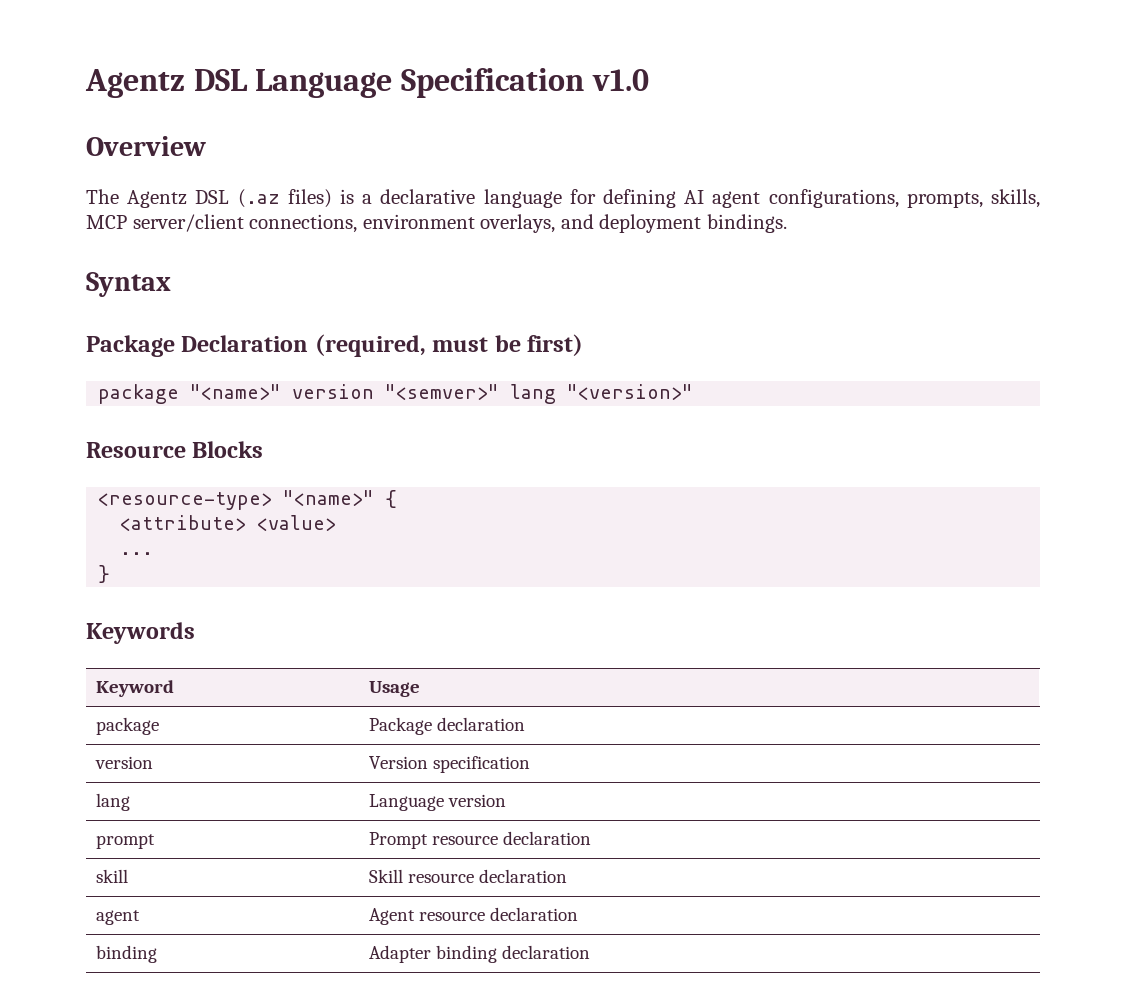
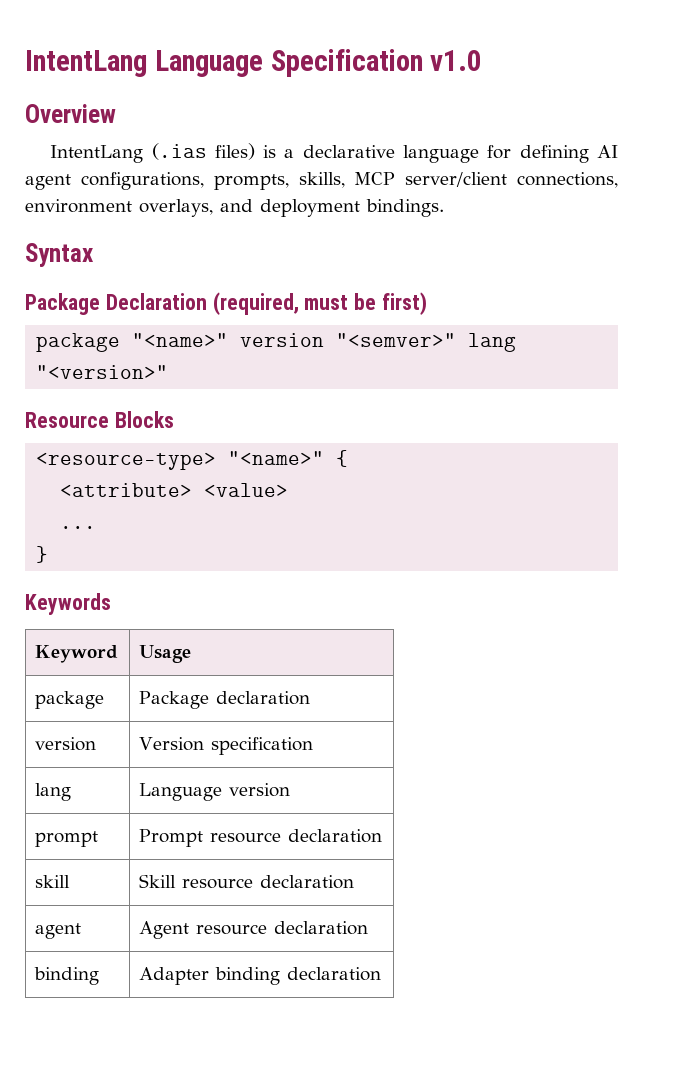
- Agentz DSL Language Specification v1.0
+ IntentLang Language Specification v1.0
- The Agentz DSL (.az files) is a declarative language for defining AI agent configurations, prompts, skills, MCP server/client connections, environment overlays, and deployment bindings.
+ IntentLang (.ias files) is a declarative language for defining AI agent configurations, prompts, skills, MCP server/client connections, environment overlays, and deployment bindings.

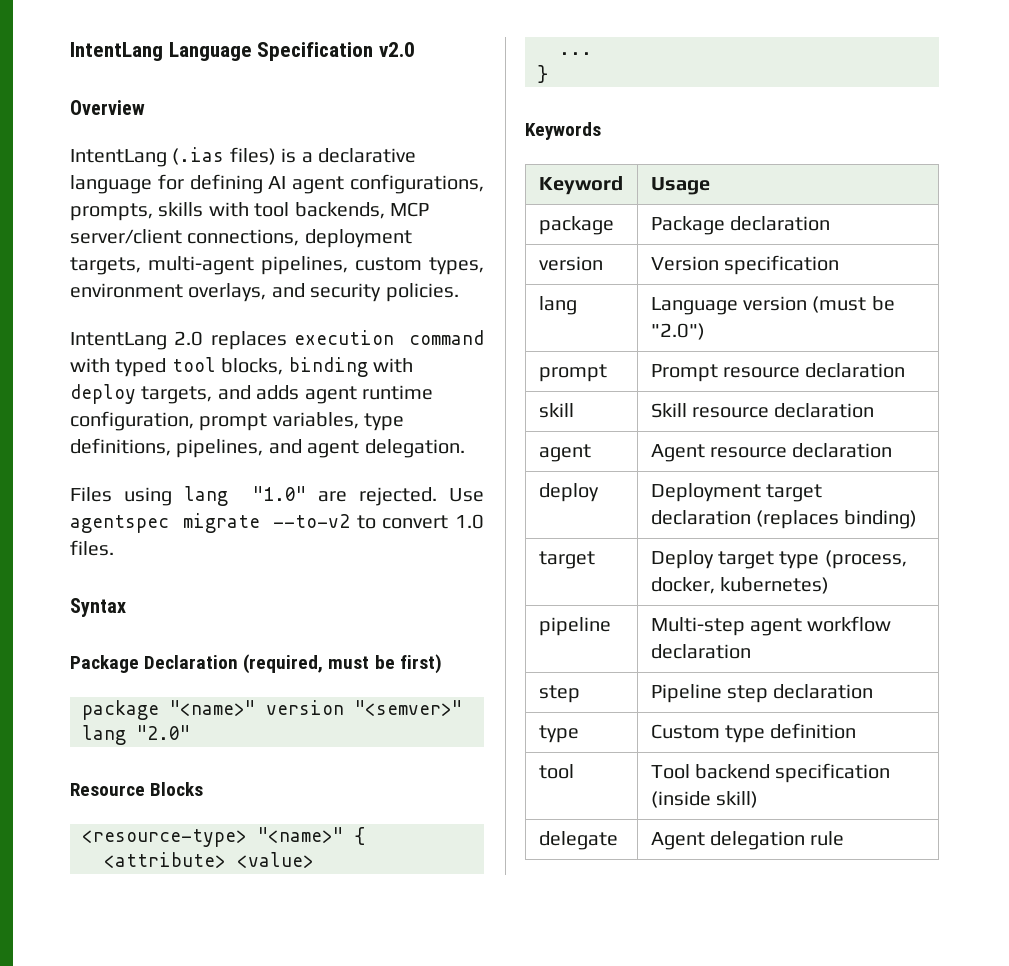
- IntentLang Language Specification v1.0
+ IntentLang Language Specification v2.0
- IntentLang (.ias files) is a declarative language for defining AI agent configurations, prompts, skills, MCP server/client connections, environment overlays, and deployment bindings.
+ IntentLang (.ias files) is a declarative language for defining AI agent configurations, prompts, skills with tool backends, MCP server/client connections, deployment targets, multi-agent pipelines, custom types, environment overlays, and security policies.
+ IntentLang 2.0 replaces execution command with typed tool blocks, binding with deploy targets, and adds agent runtime configuration, prompt variables, type definitions, pipelines, and agent delegation.
+ Files using lang "1.0" are rejected. Use agentspec migrate --to-v2 to convert 1.0 files.
- package "<name>" version "<semver>" lang "<version>"
+ package "<name>" version "<semver>" lang "2.0"
- lang | Language version
+ lang | Language version (must be "2.0")
- binding | Adapter binding declaration
+ deploy | Deployment target declaration (replaces binding)
+ target | Deploy target type (process, docker, kubernetes)
+ pipeline | Multi-step agent workflow declaration
+ step | Pipeline step declaration
+ type | Custom type definition
+ tool | Tool backend specification (inside skill)
+ delegate | Agent delegation rule

